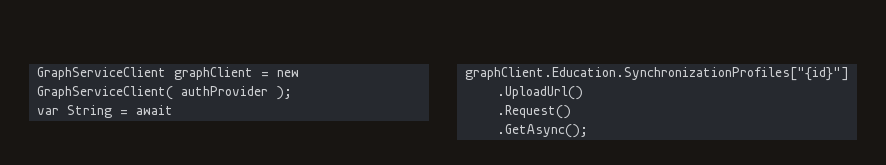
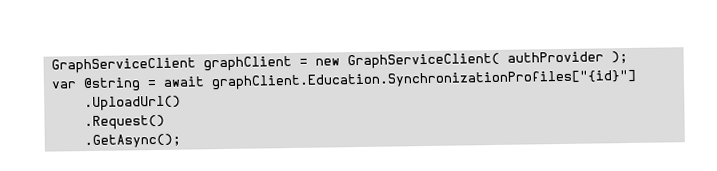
- var String = await graphClient.Education.SynchronizationProfiles["{id}"]
+ var @string = await graphClient.Education.SynchronizationProfiles["{id}"]

